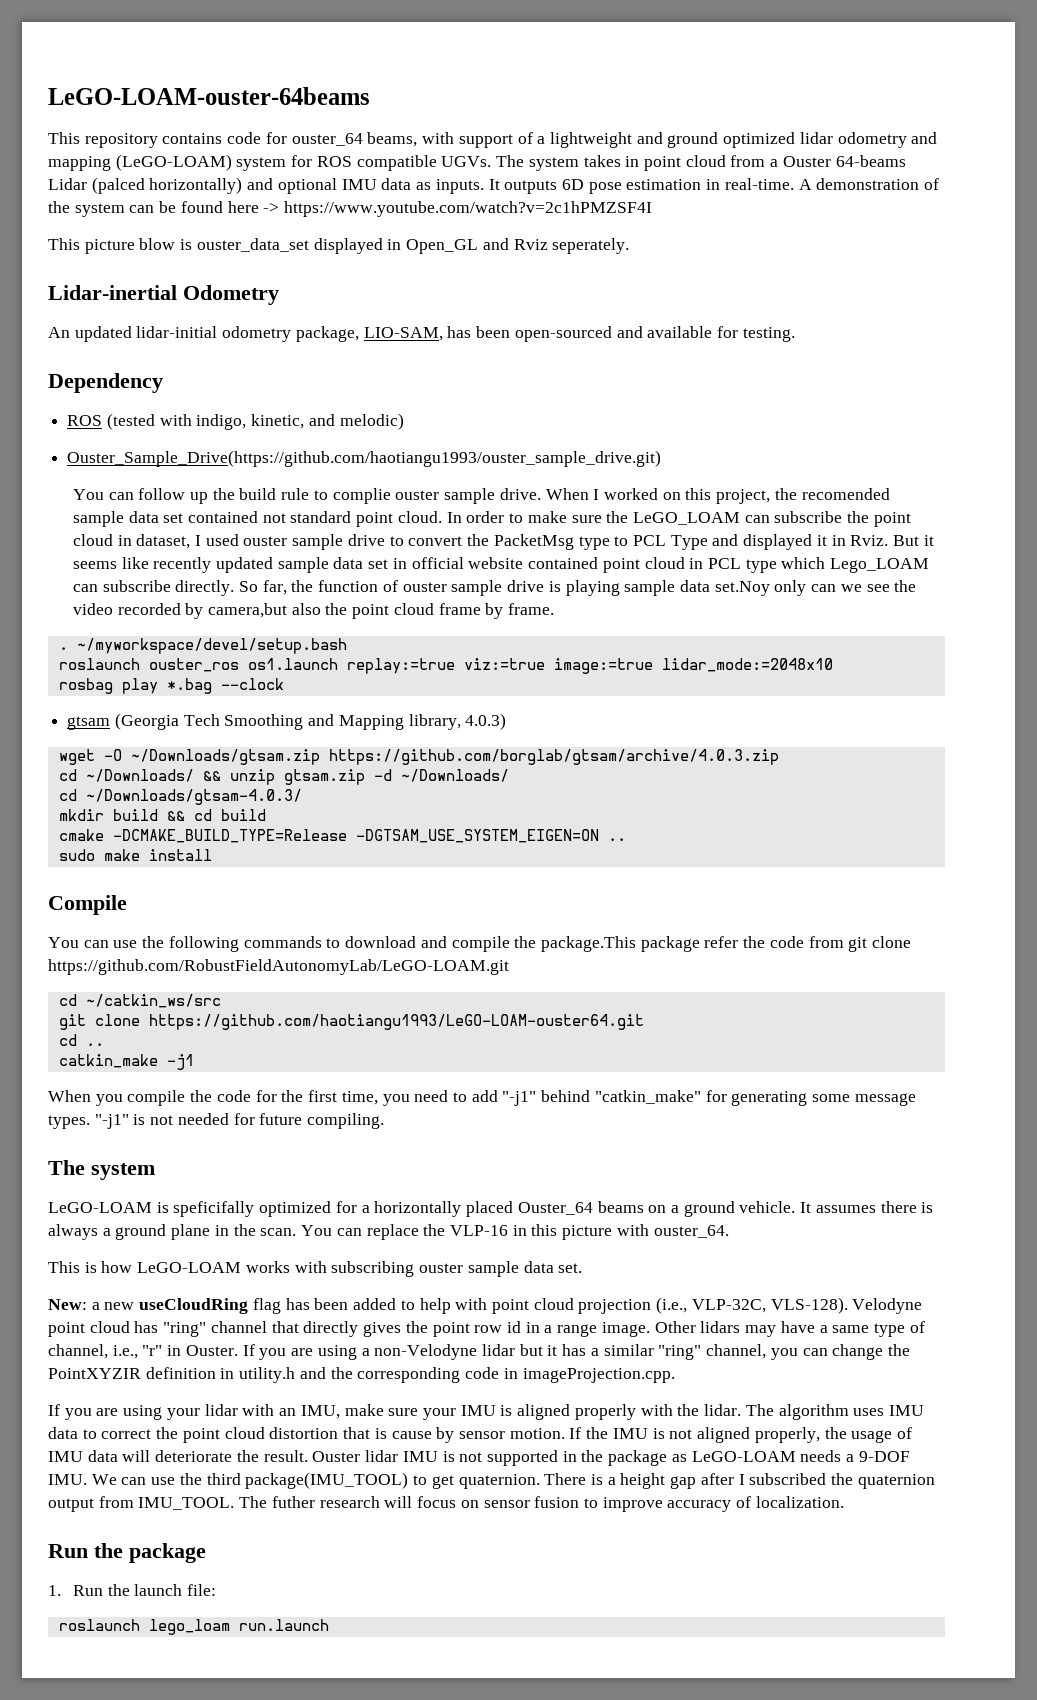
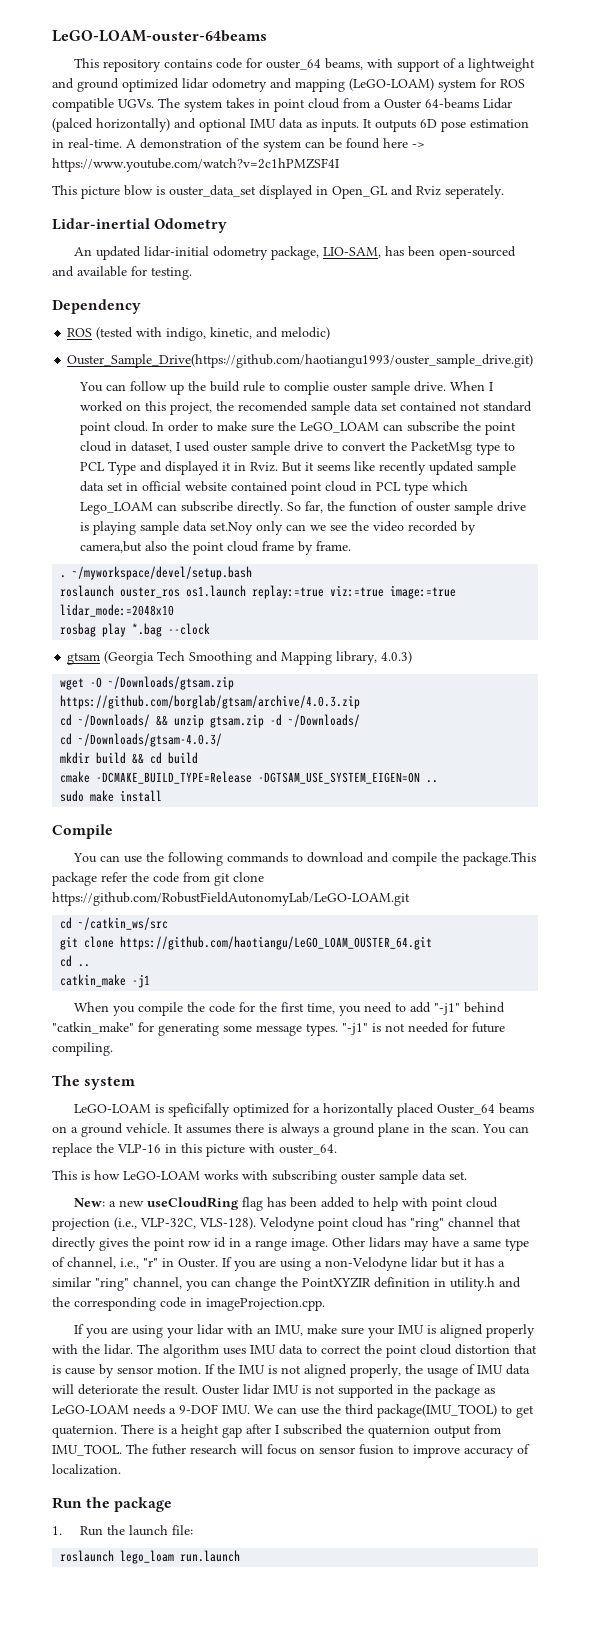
- git clone https://github.com/haotiangu1993/LeGO-LOAM-ouster64.git
+ git clone https://github.com/haotiangu/LeGO_LOAM_OUSTER_64.git

